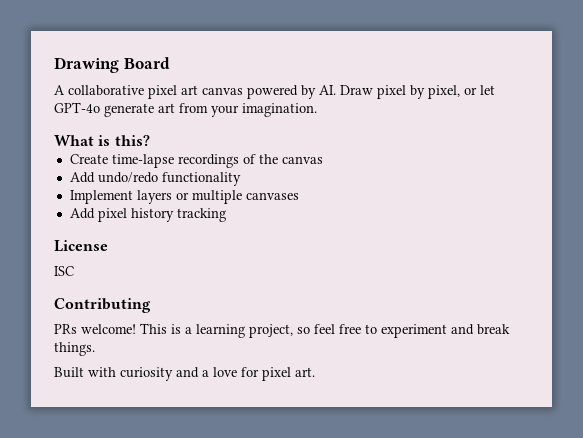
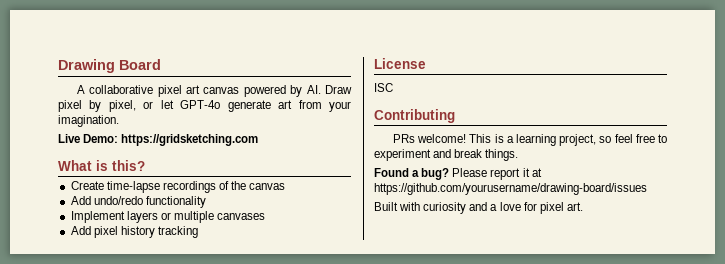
+ Live Demo: https://gridsketching.com
+ Found a bug? Please report it at https://github.com/yourusername/drawing-board/issues

